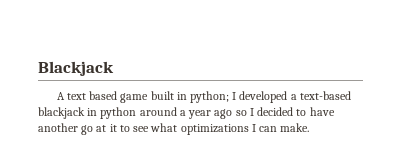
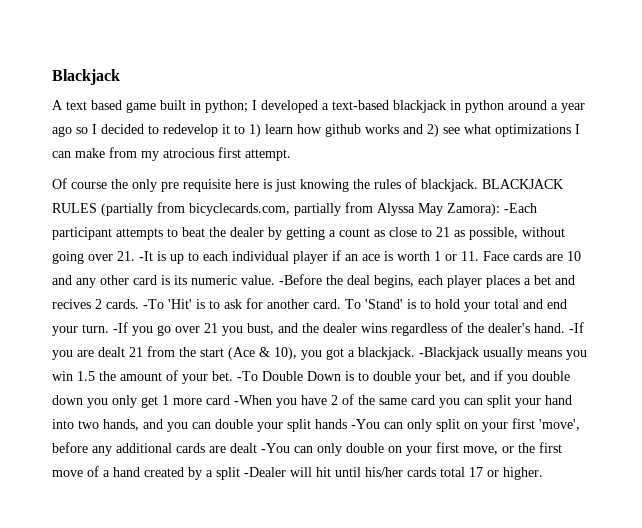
- A text based game built in python; I developed a text-based blackjack in python around a year ago so I decided to have another go at it to see what optimizations I can make.
+ A text based game built in python; I developed a text-based blackjack in python around a year ago so I decided to redevelop it to 1) learn how github works and 2) see what optimizations I can make from my atrocious first attempt.
+ Of course the only pre requisite here is just knowing the rules of blackjack. BLACKJACK RULES (partially from bicyclecards.com, partially from Alyssa May Zamora): -Each participant attempts to beat the dealer by getting a count as close to 21 as possible, without going over 21. -It is up to each individual player if an ace is worth 1 or 11. Face cards are 10 and any other card is its numeric value. -Before the deal begins, each player places a bet and recives 2 cards. -To 'Hit' is to ask for another card. To 'Stand' is to hold your total and end your turn. -If you go over 21 you bust, and the dealer wins regardless of the dealer's hand. -If you are dealt 21 from the start (Ace & 10), you got a blackjack. -Blackjack usually means you win 1.5 the amount of your bet. -To Double Down is to double your bet, and if you double down you only get 1 more card -When you have 2 of the same card you can split your hand into two hands, and you can double your split hands -You can only split on your first 'move', before any additional cards are dealt -You can only double on your first move, or the first move of a hand created by a split -Dealer will hit until his/her cards total 17 or higher.

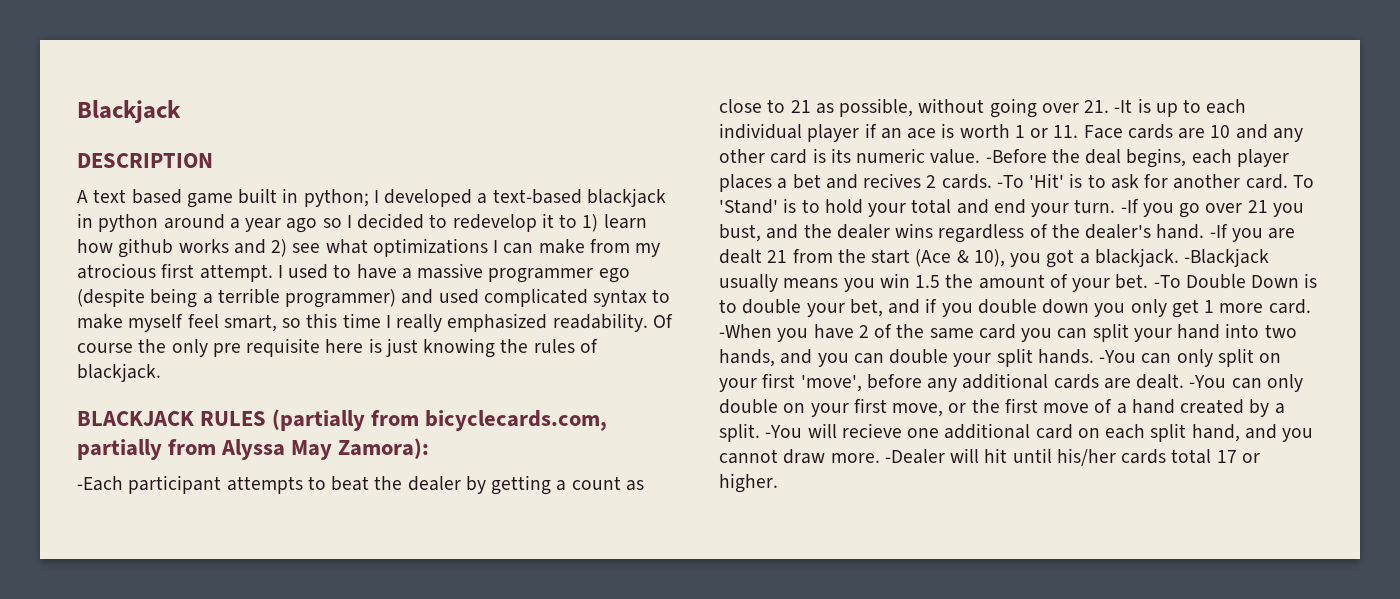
+ DESCRIPTION
- I developed a text-based blackjack in python around a year ago so I decided to redevelop it to 1) learn how github works and 2) see what optimizations I can make from my atrocious first attempt.
- Of course the only pre requisite here is just knowing the rules of blackjack. BLACKJACK RULES (partially from bicyclecards.com, partially from Alyssa May Zamora): -Each participant attempts to beat the dealer by getting a count as close to 21 as possible, without going over 21. -It is up to each individual player if an ace is worth 1 or 11. Face cards are 10 and any other card is its numeric value.
+ I developed a text-based blackjack in python around a year ago so I decided to redevelop it to 1) learn how github works and 2) see what optimizations I can make from my atrocious first attempt. I used to have a massive programmer ego (despite being a terrible programmer) and used complicated syntax to make myself feel smart, so this time I really emphasized readability. Of course the only pre requisite here is just knowing the rules of blackjack.
+ BLACKJACK RULES (partially from bicyclecards.com, partially from Alyssa May Zamora):
+ -Each participant attempts to beat the dealer by getting a count as close to 21 as possible, without going over 21. -It is up to each individual player if an ace is worth 1 or 11. Face cards are 10 and any other card is its numeric value.
- -To Double Down is to double your bet, and if you double down you only get 1 more card -When you have 2 of the same card you can split your hand into two hands, and you can double your split hands -You can only split on your first 'move', before any additional cards are dealt -You can only double on your first move, or the first move of a hand created by a split -Dealer will hit until his/her cards total 17 or higher.
+ -To Double Down is to double your bet, and if you double down you only get 1 more card. -When you have 2 of the same card you can split your hand into two hands, and you can double your split hands. -You can only split on your first 'move', before any additional cards are dealt. -You can only double on your first move, or the first move of a hand created by a split. -You will recieve one additional card on each split hand, and you cannot draw more. -Dealer will hit until his/her cards total 17 or higher.

